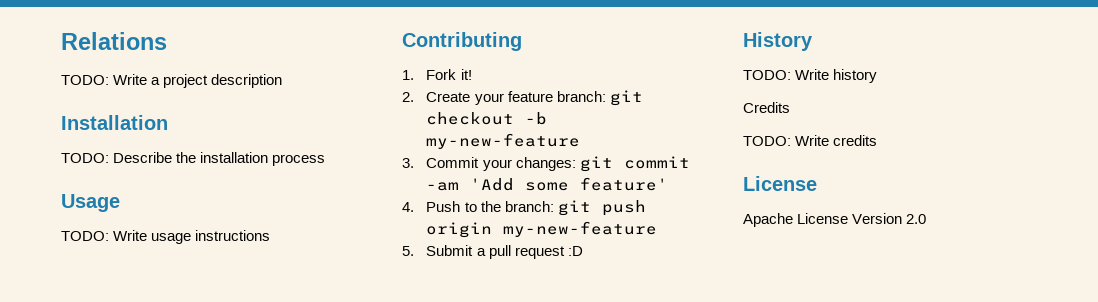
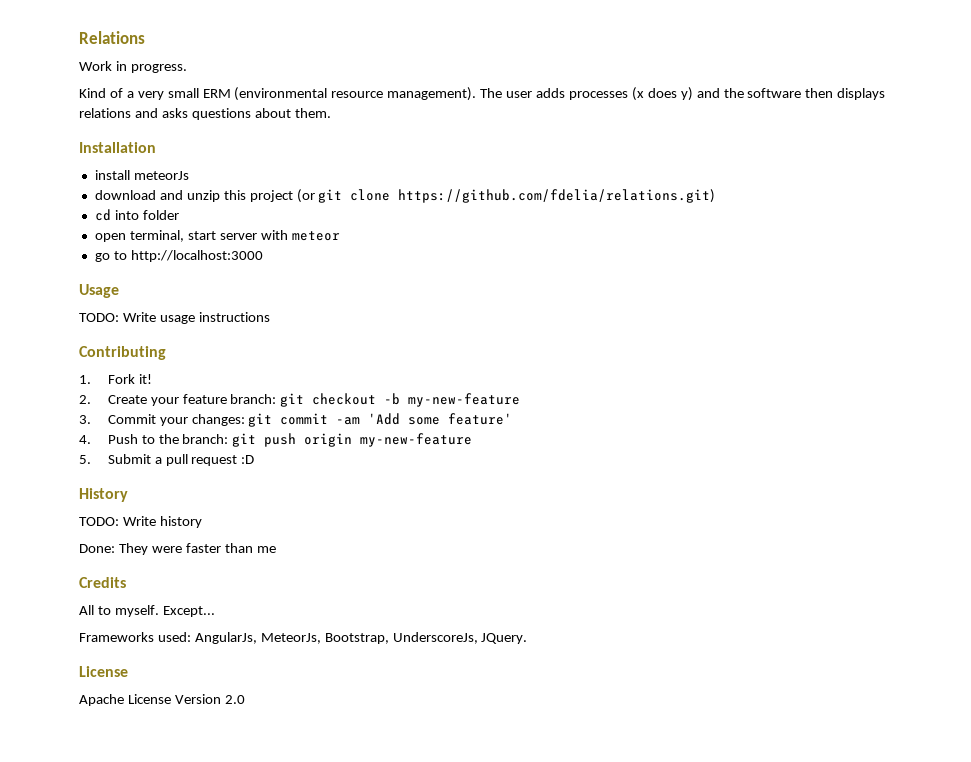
- TODO: Write a project description
+ Work in progress.
+ Kind of a very small ERM (environmental resource management). The user adds processes (x does y) and the software then displays relations and asks questions about them.
  Installation
- TODO: Describe the installation process
+ install meteorJs
+ download and unzip this project (or git clone https://github.com/fdelia/relations.git)
+ cd into folder
+ open terminal, start server with meteor
+ go to http://localhost:3000
+ Done: They were faster than me
  Credits
- TODO: Write credits
+ All to myself. Except...
+ Frameworks used: AngularJs, MeteorJs, Bootstrap, UnderscoreJs, JQuery.

